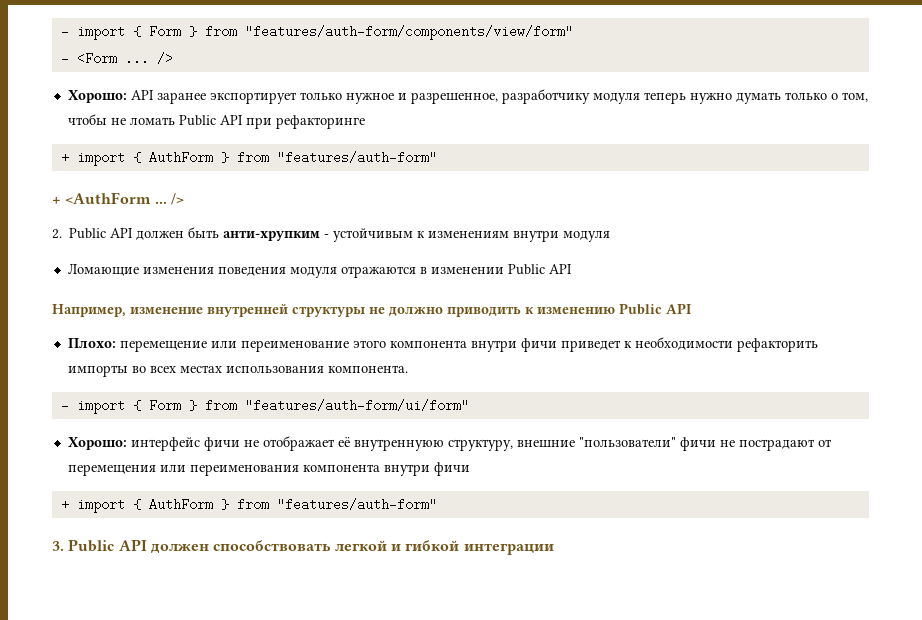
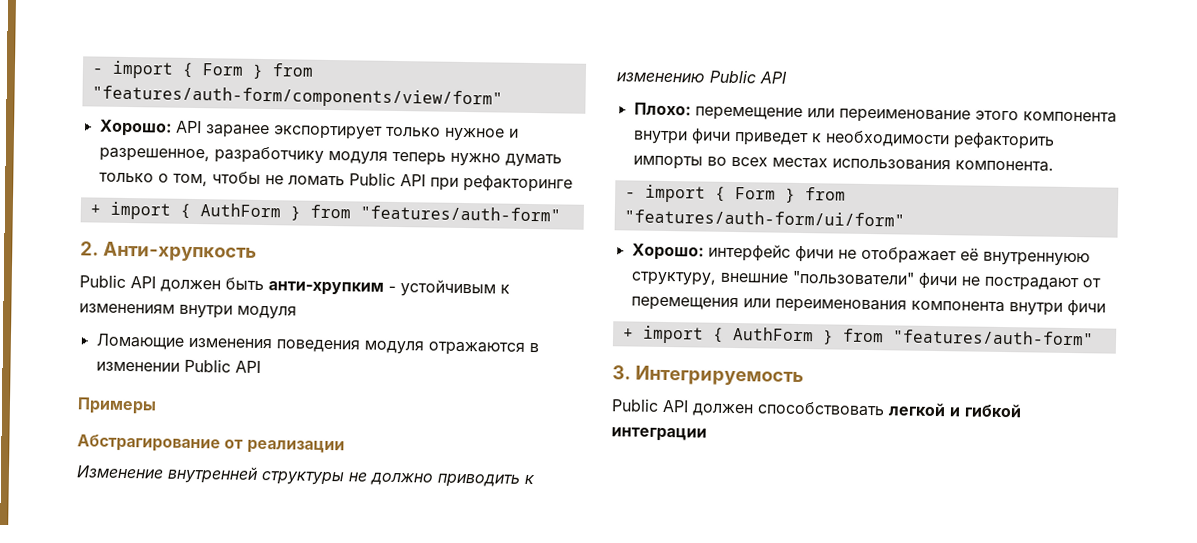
- - <Form ... />
- + <AuthForm ... />
- 2. Public API должен быть анти-хрупким - устойчивым к изменениям внутри модуля
+ 2. Анти-хрупкость
+ Public API должен быть анти-хрупким - устойчивым к изменениям внутри модуля
- Например, изменение внутренней структуры не должно приводить к изменению Public API
+ Примеры
+ Абстрагирование от реализации
+ Изменение внутренней структуры не должно приводить к изменению Public API
- 3. Public API должен способствовать легкой и гибкой интеграции
+ 3. Интегрируемость
+ Public API должен способствовать легкой и гибкой интеграции

